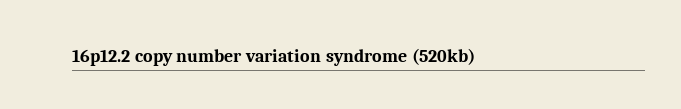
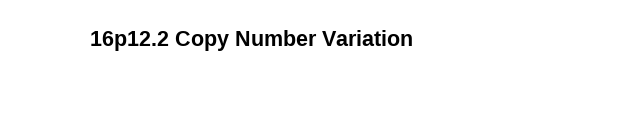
- 16p12.2 copy number variation syndrome (520kb)
+ 16p12.2 Copy Number Variation

